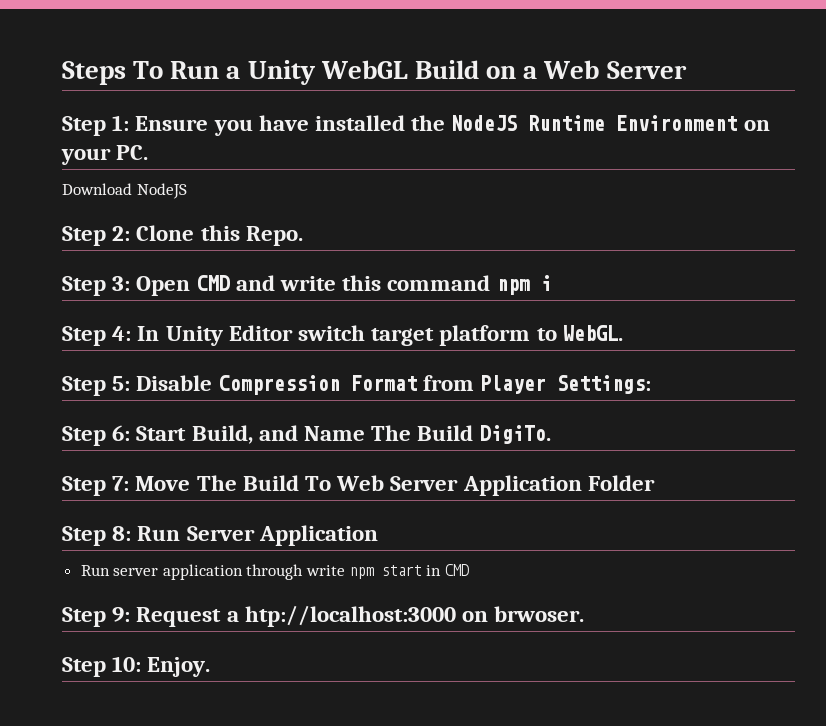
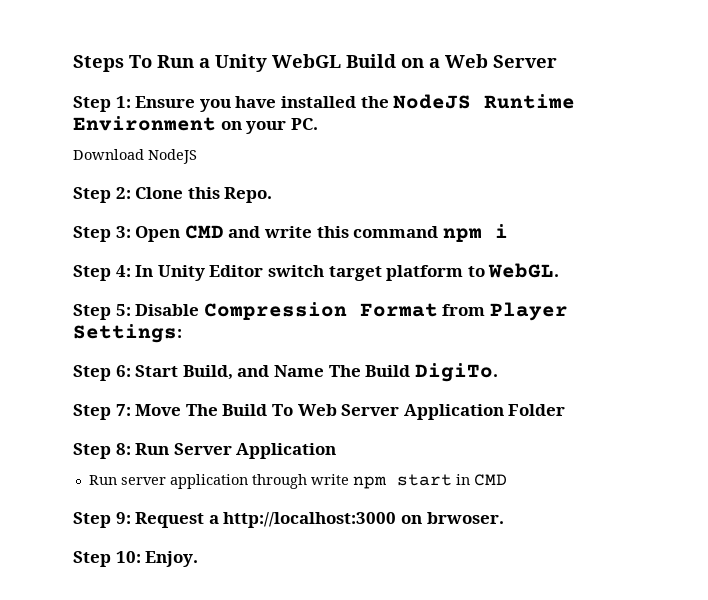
- Step 9: Request a htp://localhost:3000 on brwoser.
+ Step 9: Request a http://localhost:3000 on brwoser.

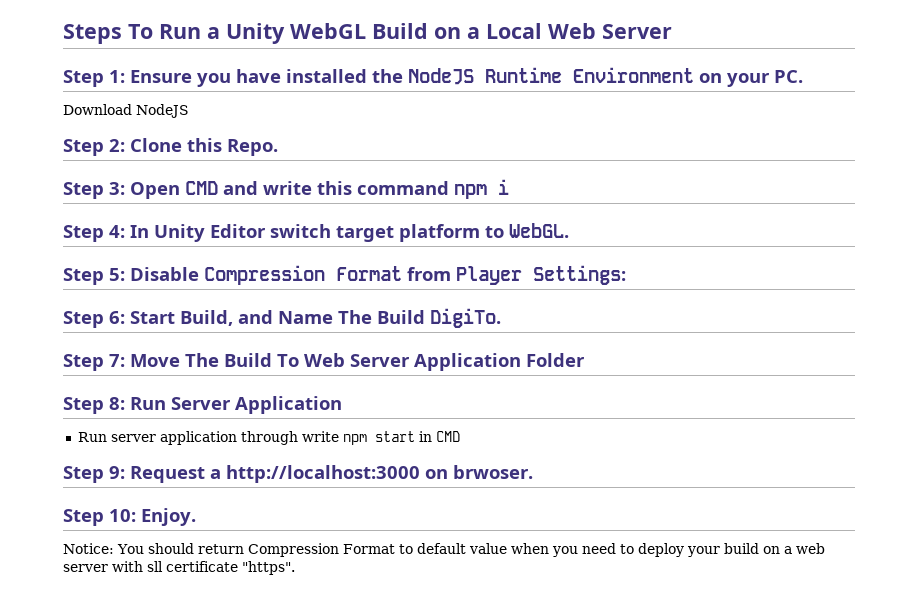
- Steps To Run a Unity WebGL Build on a Web Server
+ Steps To Run a Unity WebGL Build on a Local Web Server
+ Notice: You should return Compression Format to default value when you need to deploy your build on a web server with sll certificate "https".

